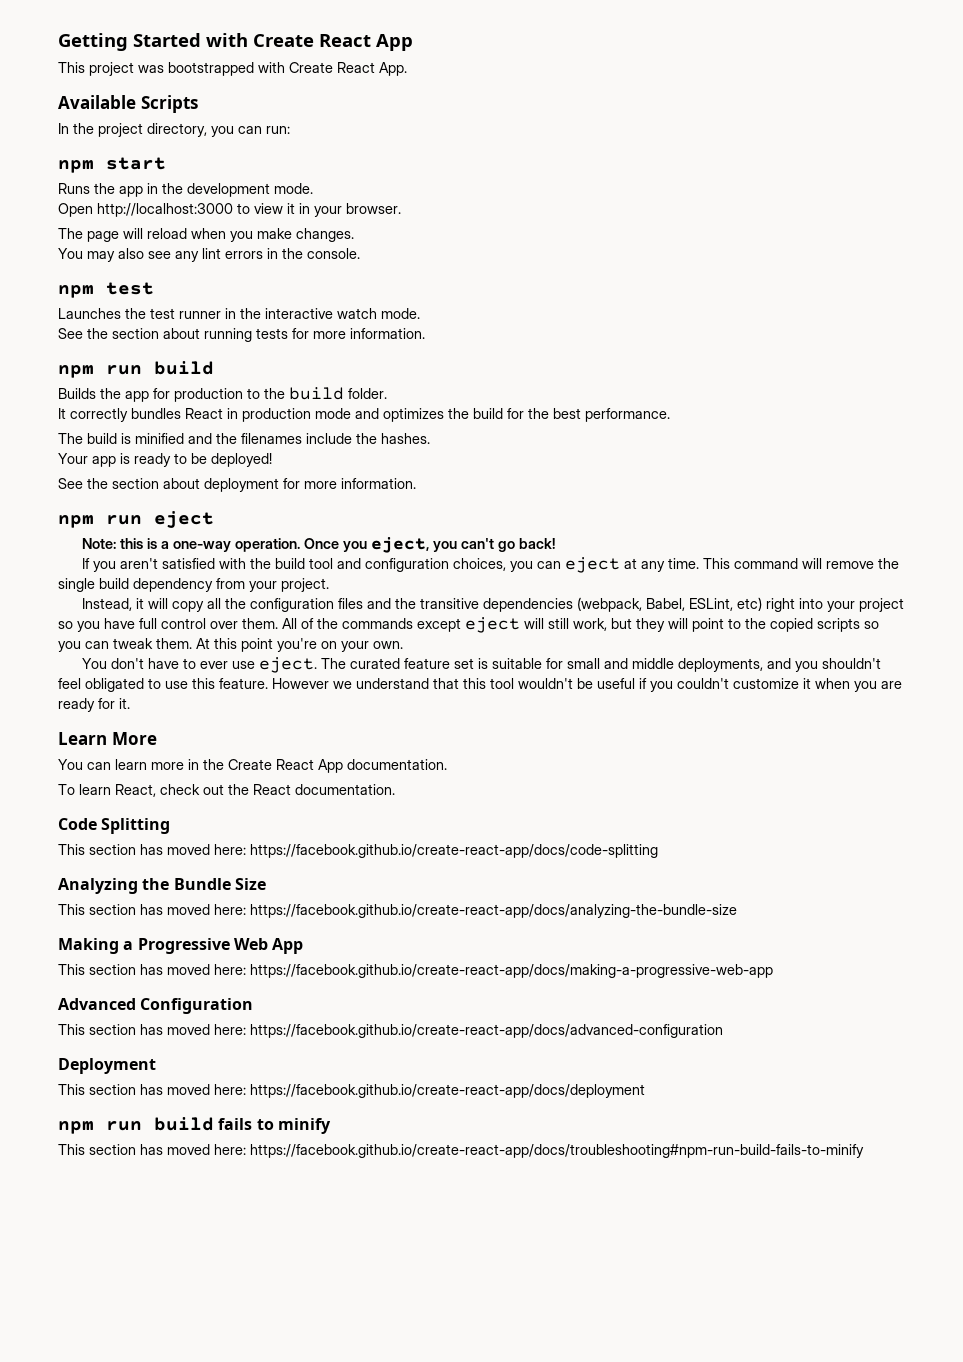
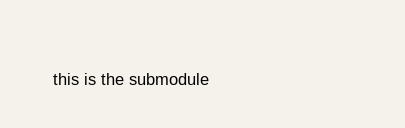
- Getting Started with Create React App
- This project was bootstrapped with Create React App.
- Available Scripts
- In the project directory, you can run:
- npm start
- Runs the app in the development mode.
- Open http://localhost:3000 to view it in your browser.
- The page will reload when you make changes.
- You may also see any lint errors in the console.
- npm test
- Launches the test runner in the interactive watch mode.
- See the section about running tests for more information.
- npm run build
- Builds the app for production to the build folder.
- It correctly bundles React in production mode and optimizes the build for the best performance.
- The build is minified and the filenames include the hashes.
- Your app is ready to be deployed!
- See the section about deployment for more information.
- npm run eject
- Note: this is a one-way operation. Once you eject, you can't go back!
- If you aren't satisfied with the build tool and configuration choices, you can eject at any time. This command will remove the single build dependency from your project.
- Instead, it will copy all the configuration files and the transitive dependencies (webpack, Babel, ESLint, etc) right into your project so you have full control over them. All of the commands except eject will still work, but they will point to the copied scripts so you can tweak them. At this point you're on your own.
- You don't have to ever use eject. The curated feature set is suitable for small and middle deployments, and you shouldn't feel obligated to use this feature. However we understand that this tool wouldn't be useful if you couldn't customize it when you are ready for it.
- Learn More
- You can learn more in the Create React App documentation.
- To learn React, check out the React documentation.
- Code Splitting
- This section has moved here: https://facebook.github.io/create-react-app/docs/code-splitting
- Analyzing the Bundle Size
- This section has moved here: https://facebook.github.io/create-react-app/docs/analyzing-the-bundle-size
- Making a Progressive Web App
- This section has moved here: https://facebook.github.io/create-react-app/docs/making-a-progressive-web-app
- Advanced Configuration
- This section has moved here: https://facebook.github.io/create-react-app/docs/advanced-configuration
- Deployment
- This section has moved here: https://facebook.github.io/create-react-app/docs/deployment
- npm run build fails to minify
- This section has moved here: https://facebook.github.io/create-react-app/docs/troubleshooting#npm-run-build-fails-to-minify
+ this is the submodule

